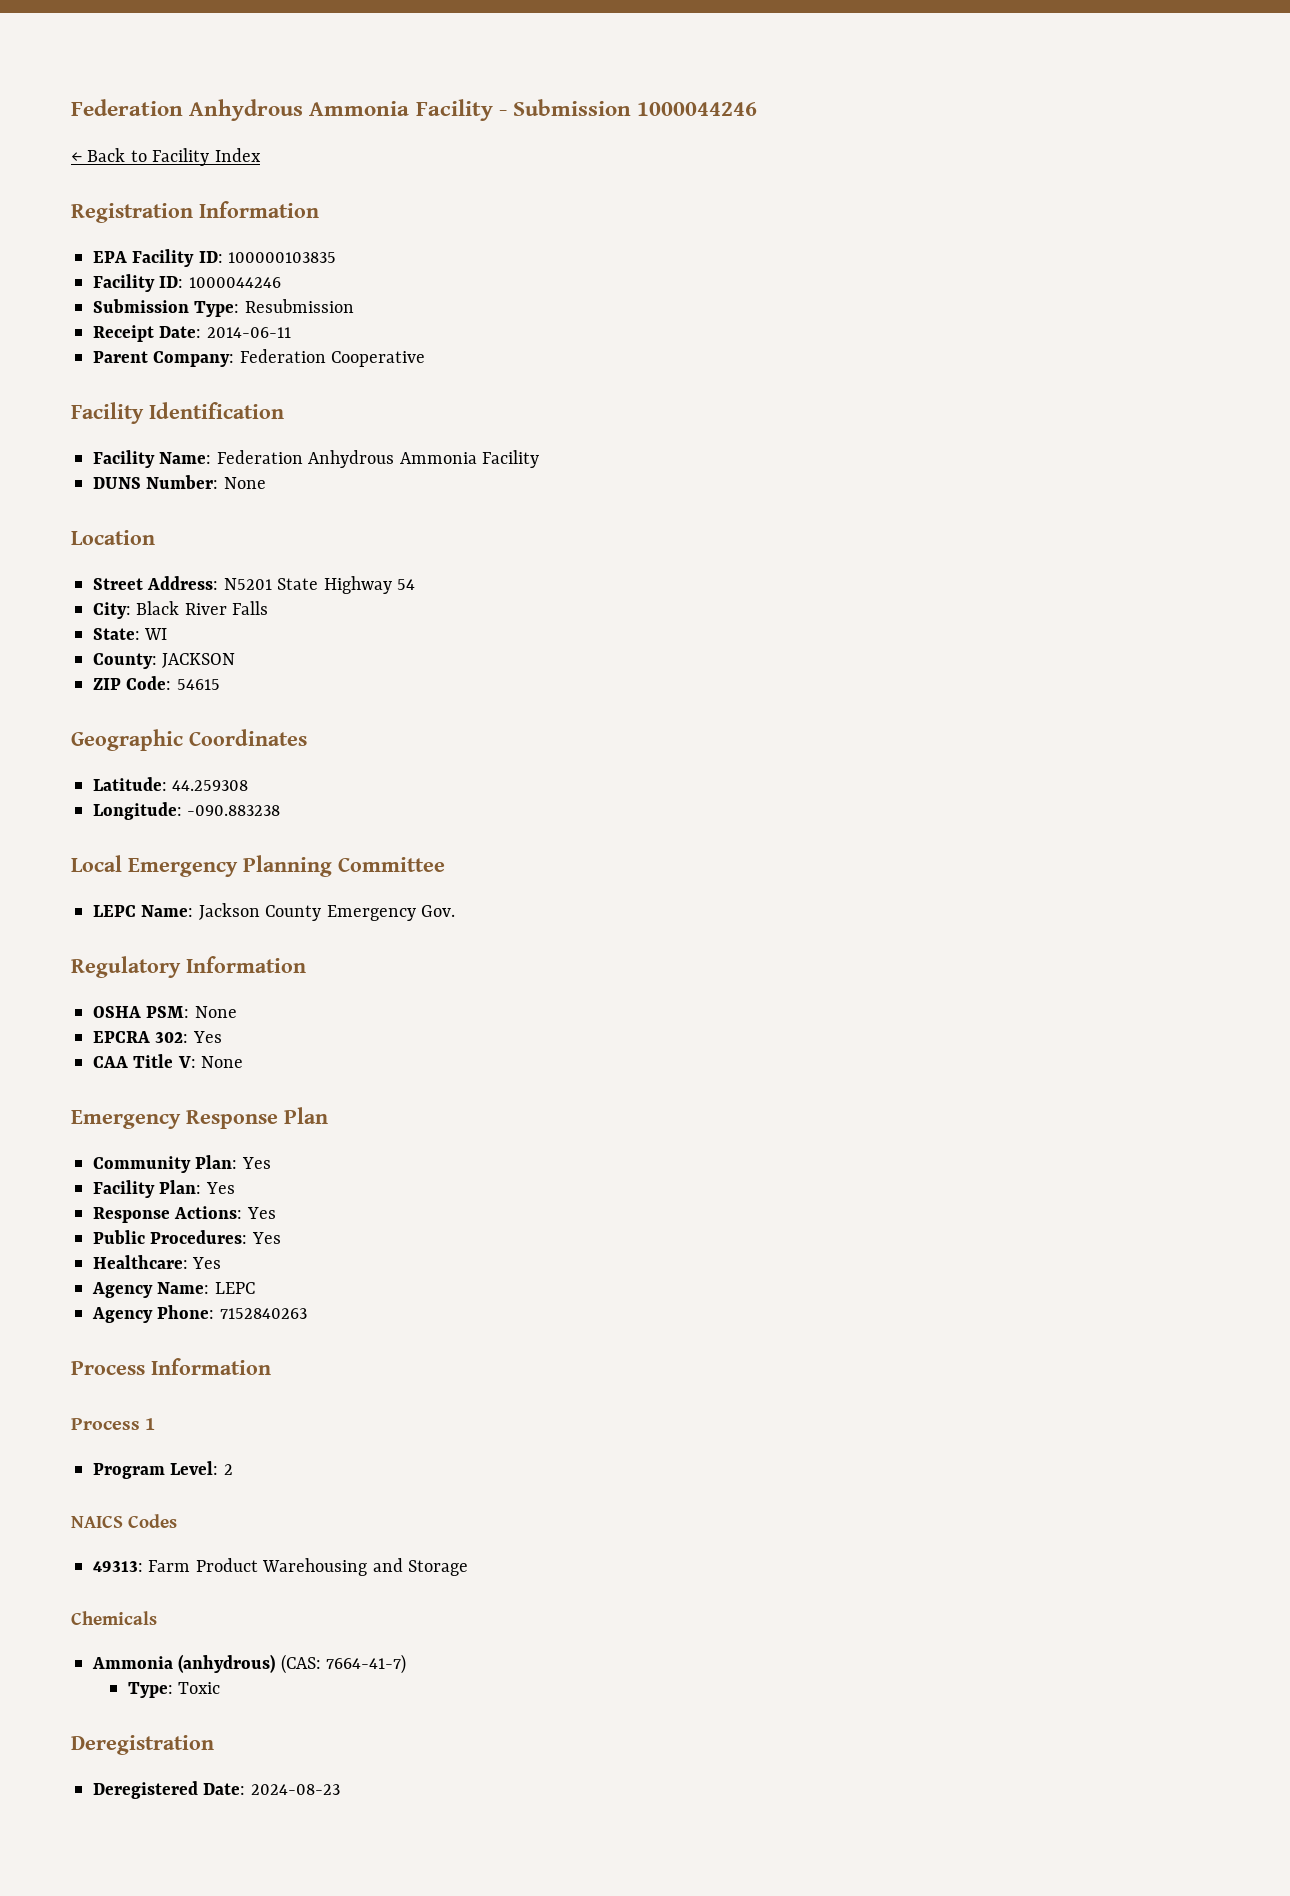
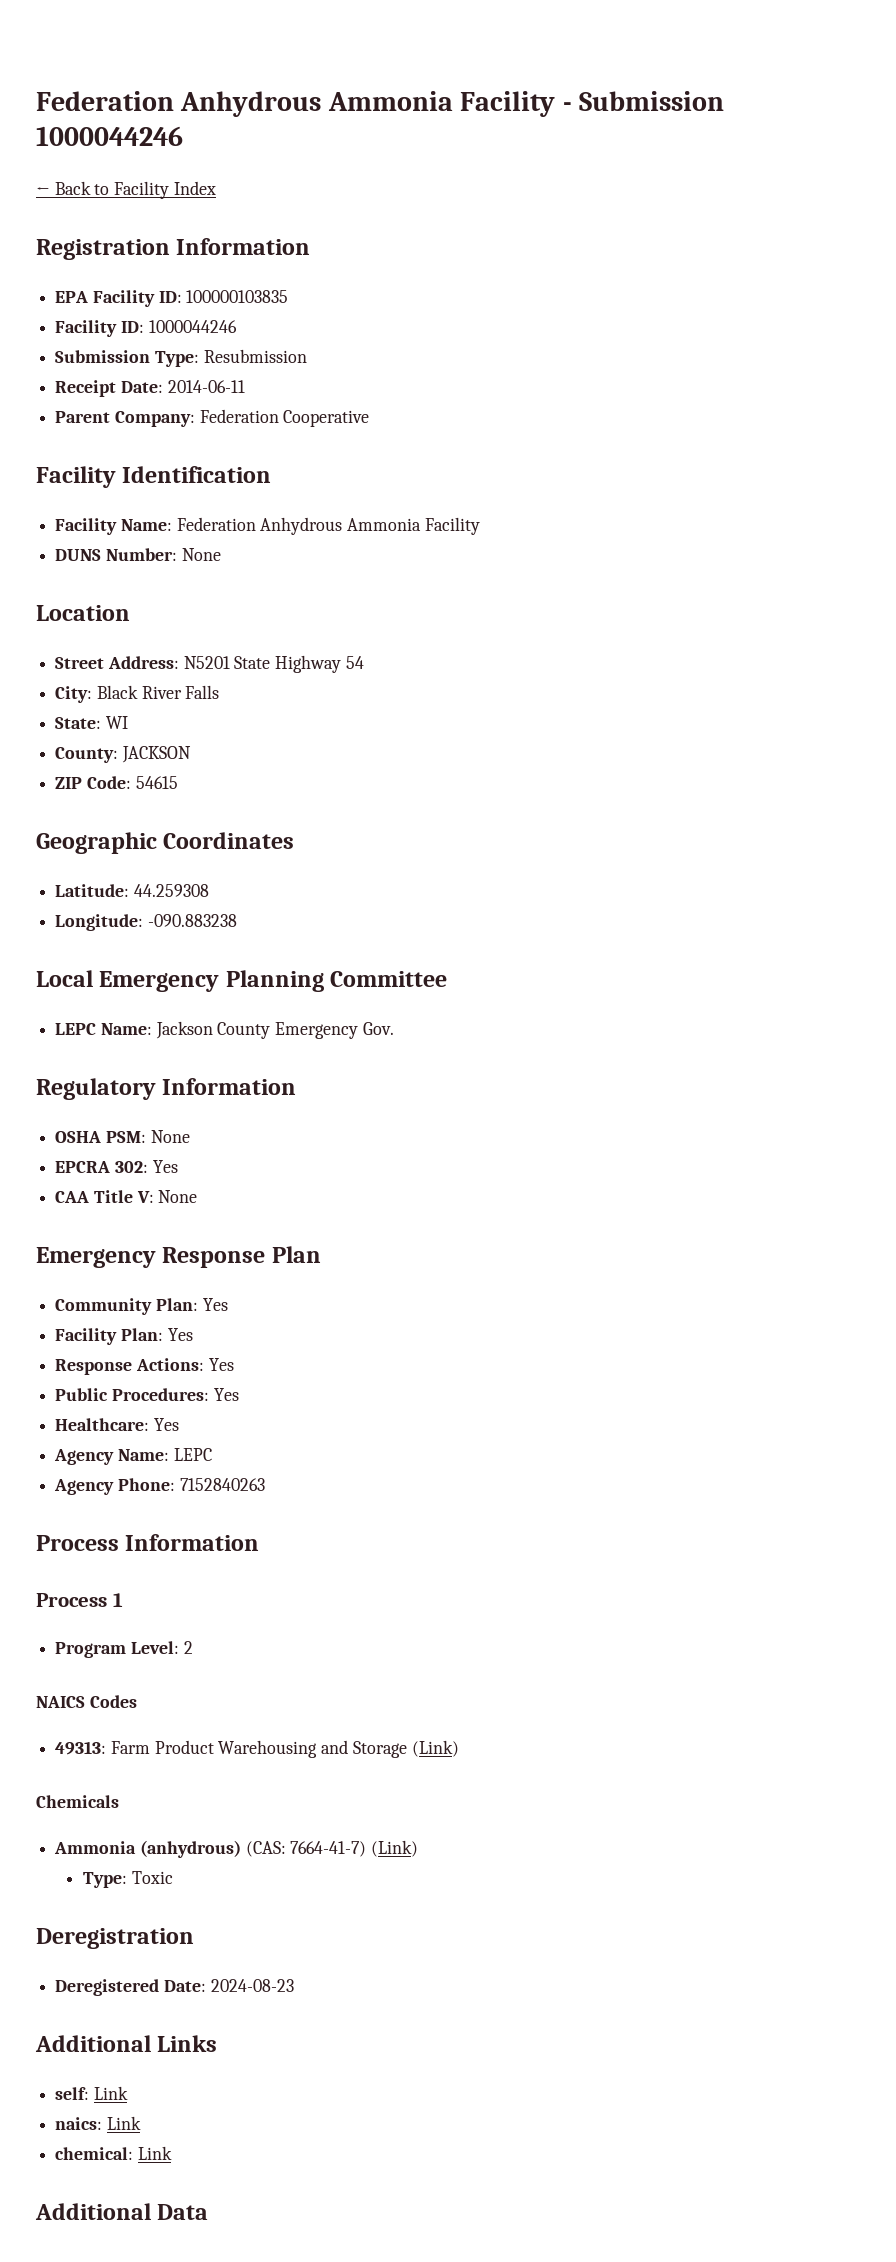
- 49313: Farm Product Warehousing and Storage
+ 49313: Farm Product Warehousing and Storage (Link)
- Ammonia (anhydrous) (CAS: 7664-41-7)
+ Ammonia (anhydrous) (CAS: 7664-41-7) (Link)
+ Additional Links
+ self: Link
+ naics: Link
+ chemical: Link
+ Additional Data

